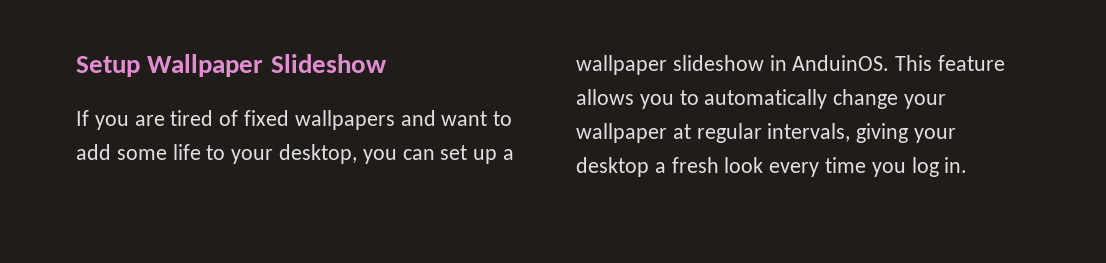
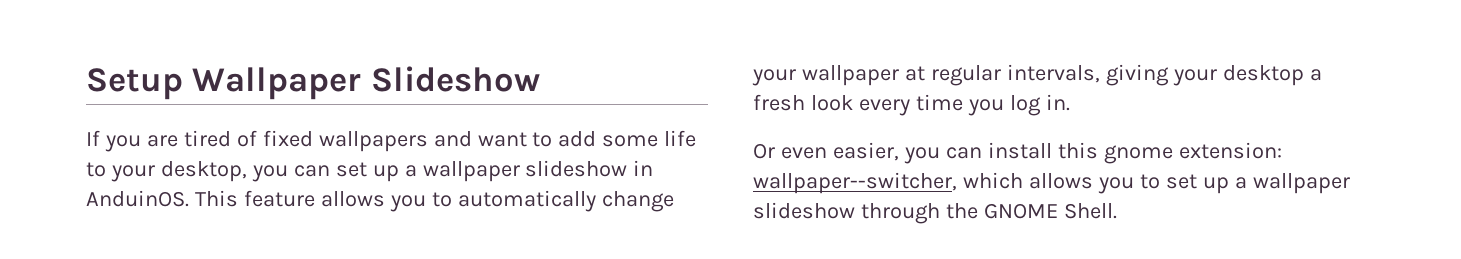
+ Or even easier, you can install this gnome extension: wallpaper--switcher, which allows you to set up a wallpaper slideshow through the GNOME Shell.

